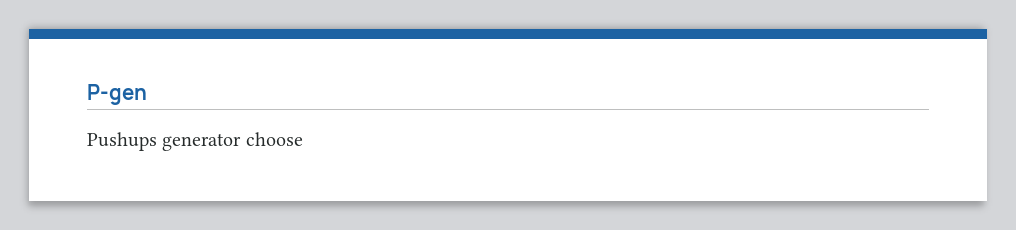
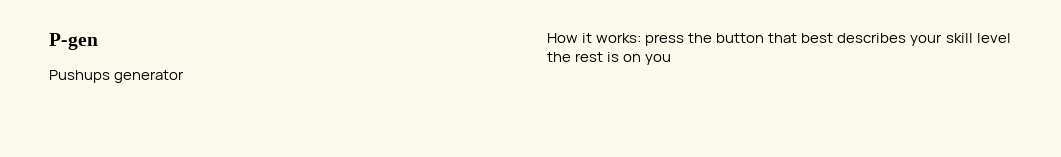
- Pushups generator choose
+ Pushups generator
+ How it works: press the button that best describes your skill level the rest is on you

